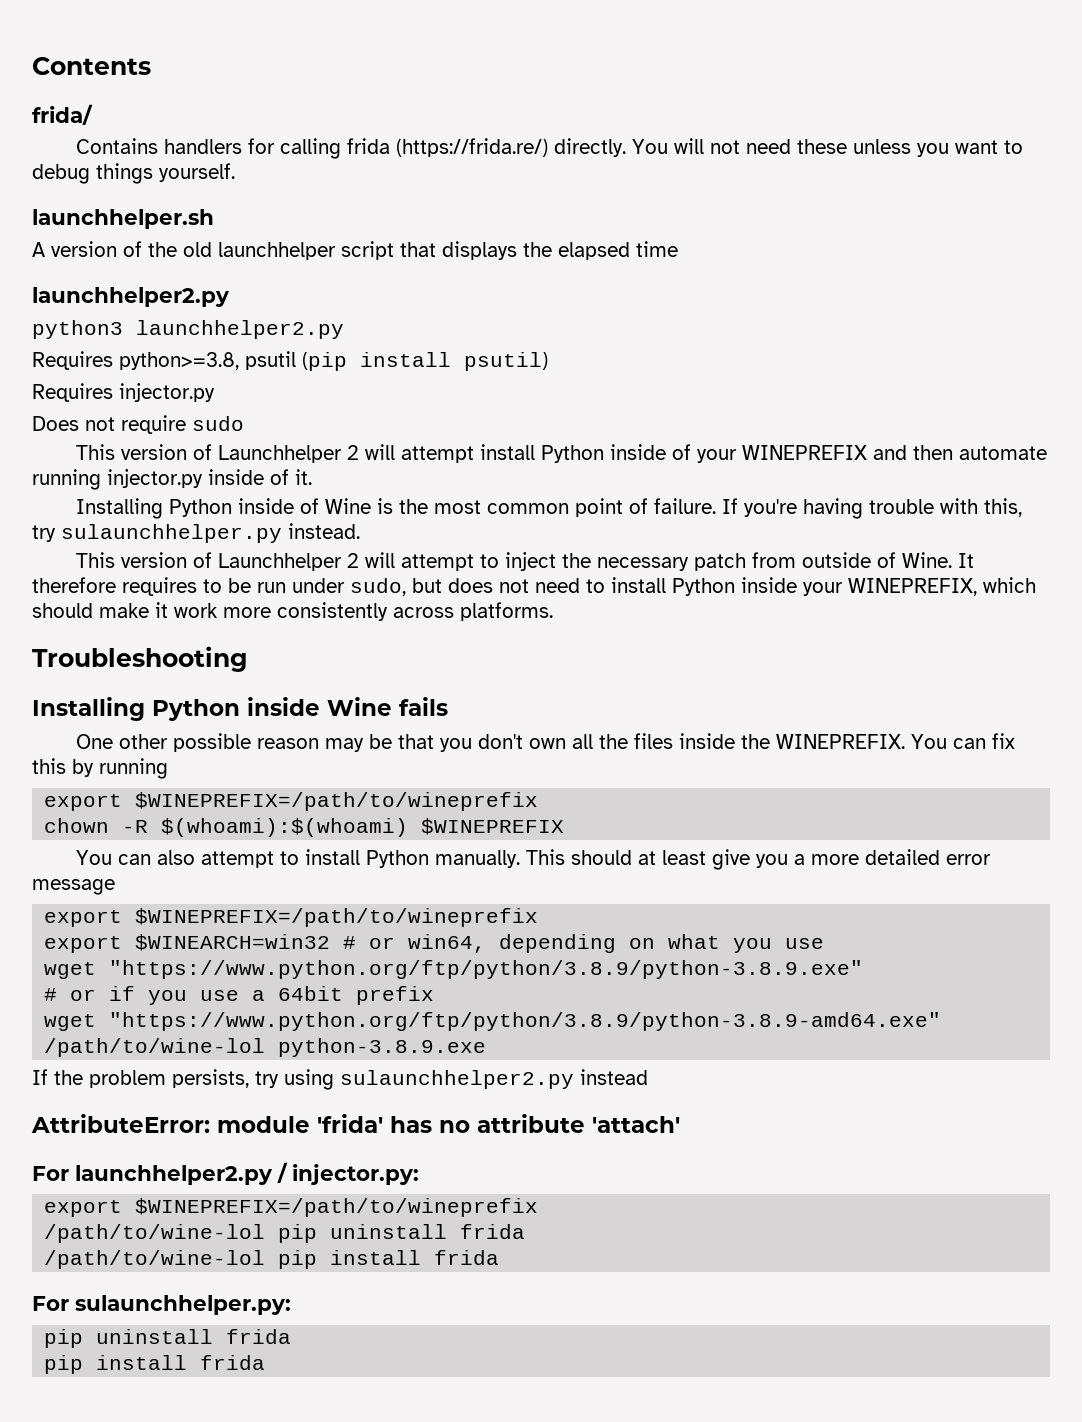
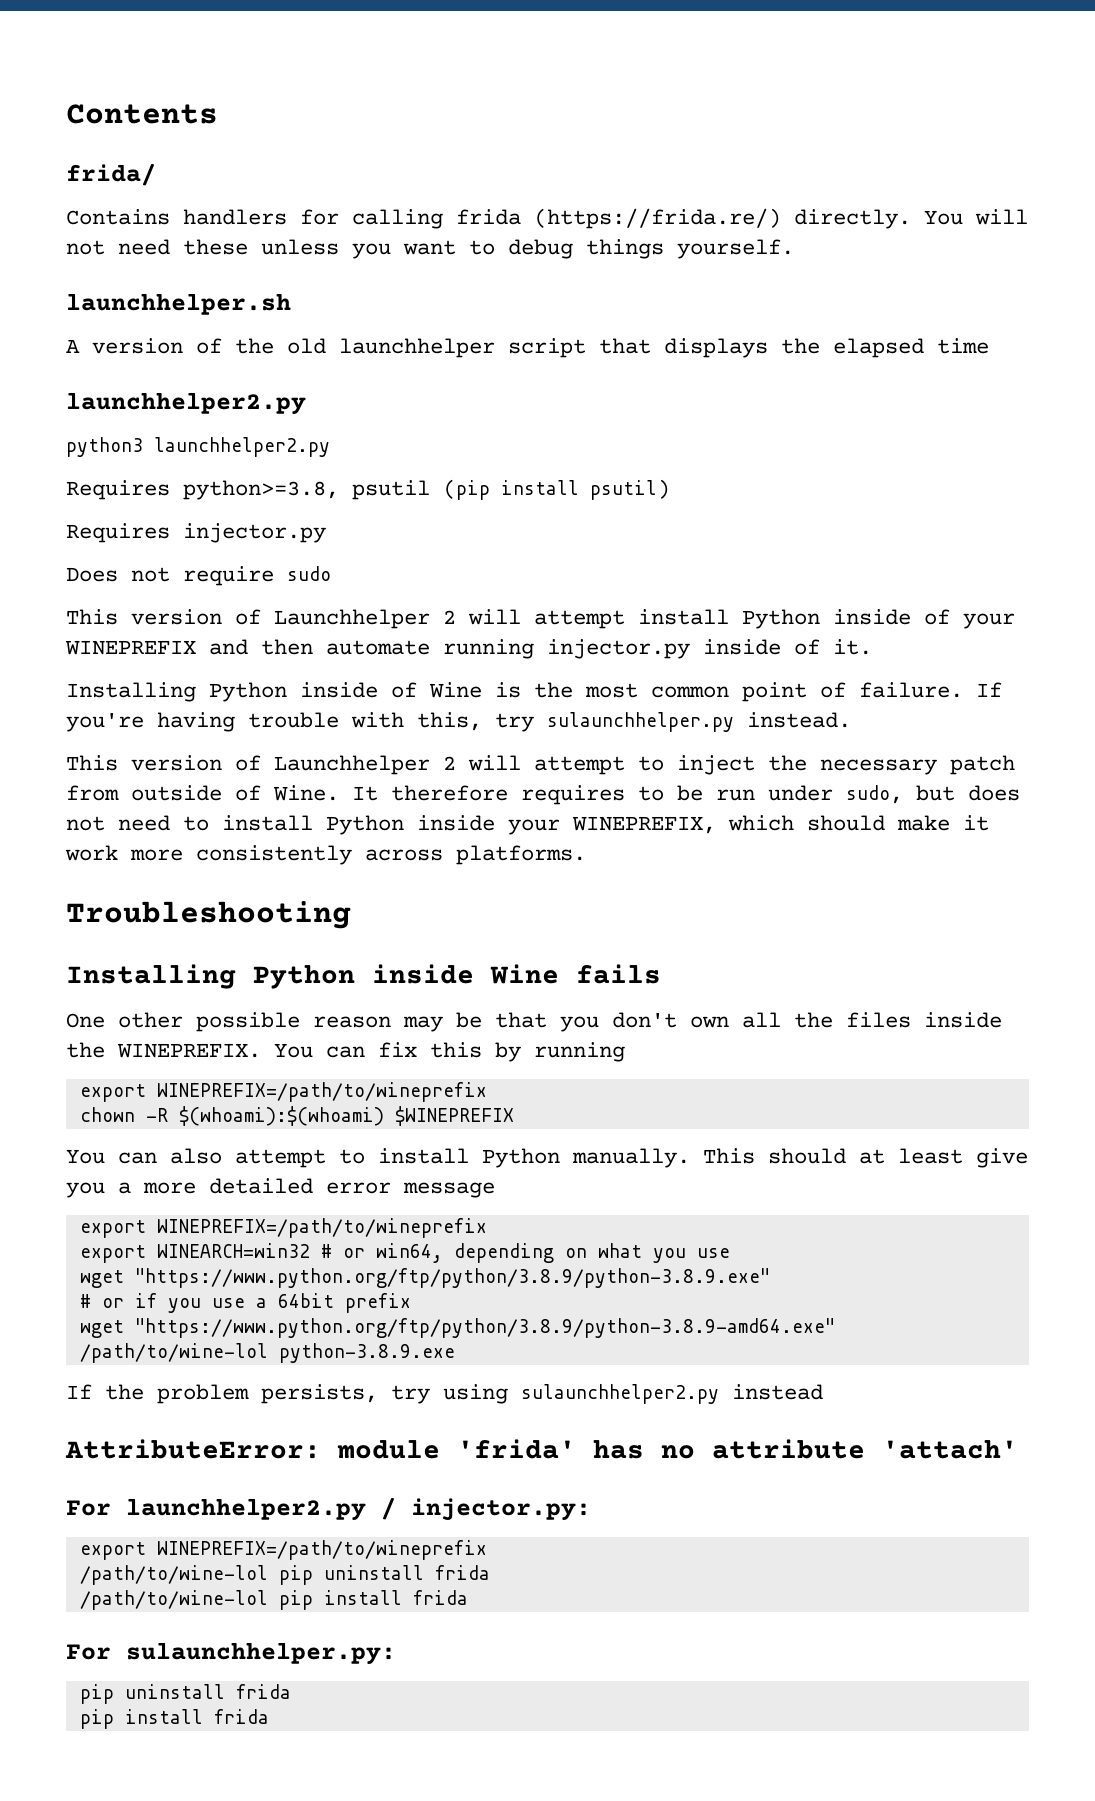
  You can fix this by running
- export $WINEPREFIX=/path/to/wineprefix
+ export WINEPREFIX=/path/to/wineprefix
  This should at least give you a more detailed error message
- export $WINEPREFIX=/path/to/wineprefix
- export $WINEARCH=win32 # or win64, depending on what you use
+ export WINEPREFIX=/path/to/wineprefix
+ export WINEARCH=win32 # or win64, depending on what you use
  For launchhelper2.py / injector.py:
- export $WINEPREFIX=/path/to/wineprefix
+ export WINEPREFIX=/path/to/wineprefix

